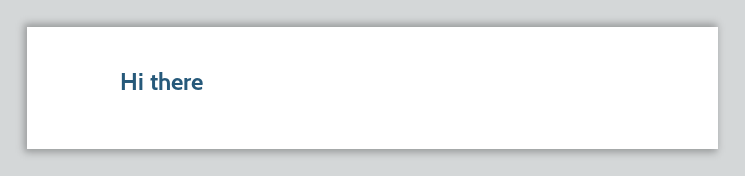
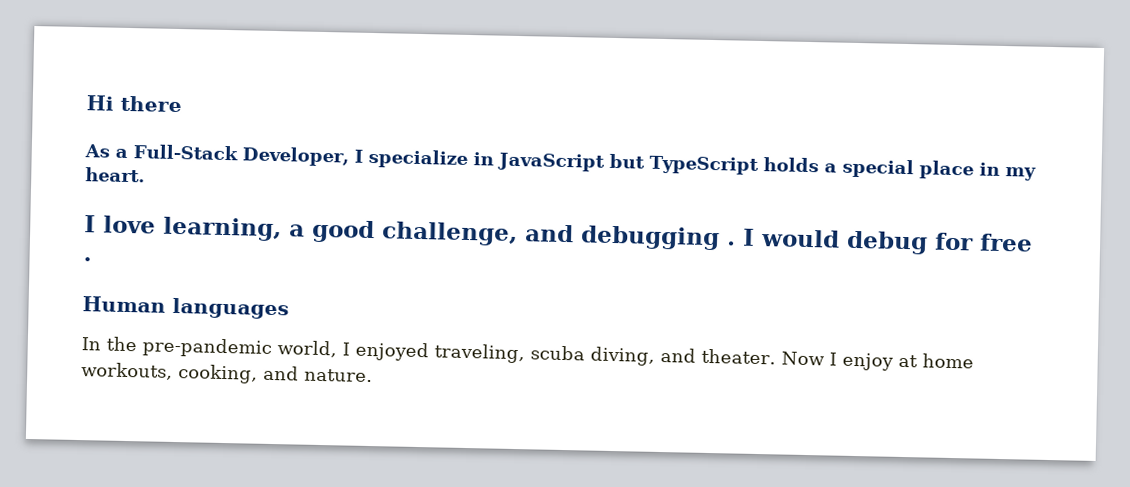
+ As a Full-Stack Developer, I specialize in JavaScript but TypeScript holds a special place in my heart.
+ I love learning, a good challenge, and debugging . I would debug for free .
+ Human languages
+ In the pre-pandemic world, I enjoyed traveling, scuba diving, and theater. Now I enjoy at home workouts, cooking, and nature.

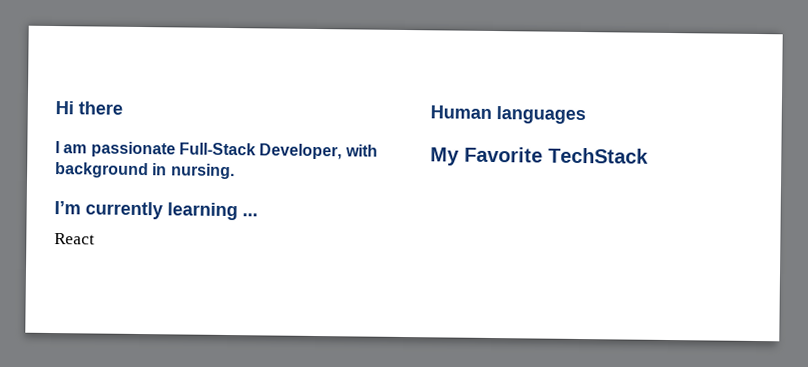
- As a Full-Stack Developer, I specialize in JavaScript but TypeScript holds a special place in my heart.
- I love learning, a good challenge, and debugging . I would debug for free .
+ I am passionate Full-Stack Developer, with background in nursing.
+ I’m currently learning ...
+ React
  Human languages
- In the pre-pandemic world, I enjoyed traveling, scuba diving, and theater. Now I enjoy at home workouts, cooking, and nature.
+ My Favorite TechStack

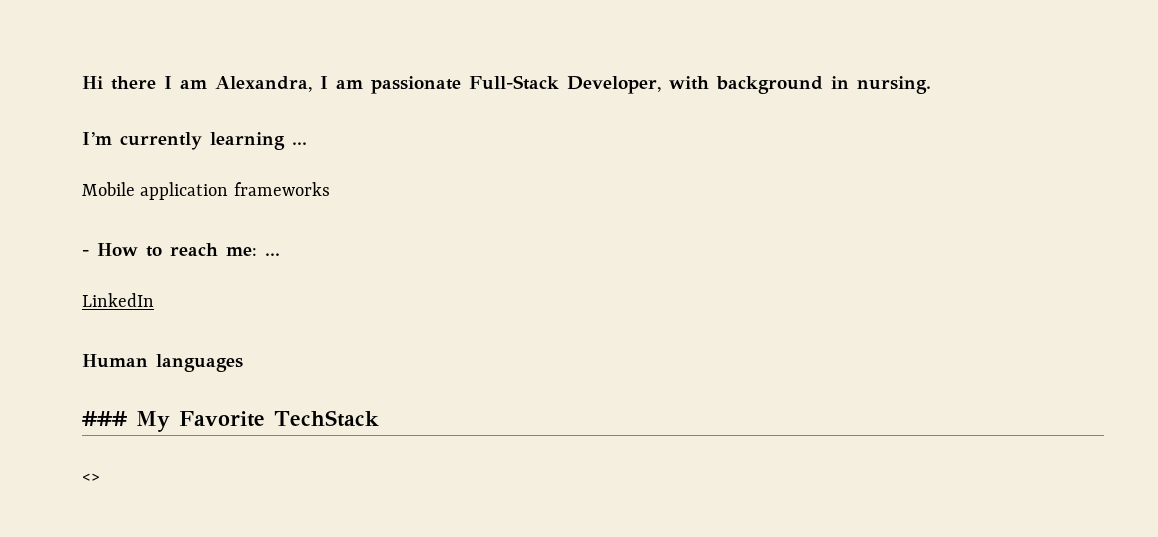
- Hi there
- I am passionate Full-Stack Developer, with background in nursing.
+ Hi there I am Alexandra, I am passionate Full-Stack Developer, with background in nursing.
- React
+ Mobile application frameworks
+ - How to reach me: ...
+ LinkedIn
- My Favorite TechStack
+ ### My Favorite TechStack
+ <>

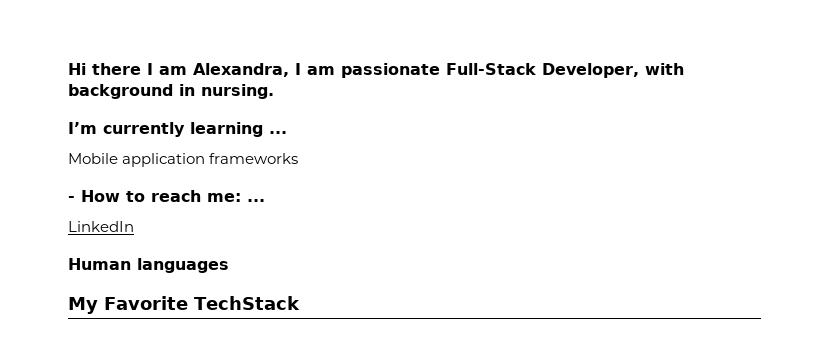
- ### My Favorite TechStack
+ My Favorite TechStack
- <>

